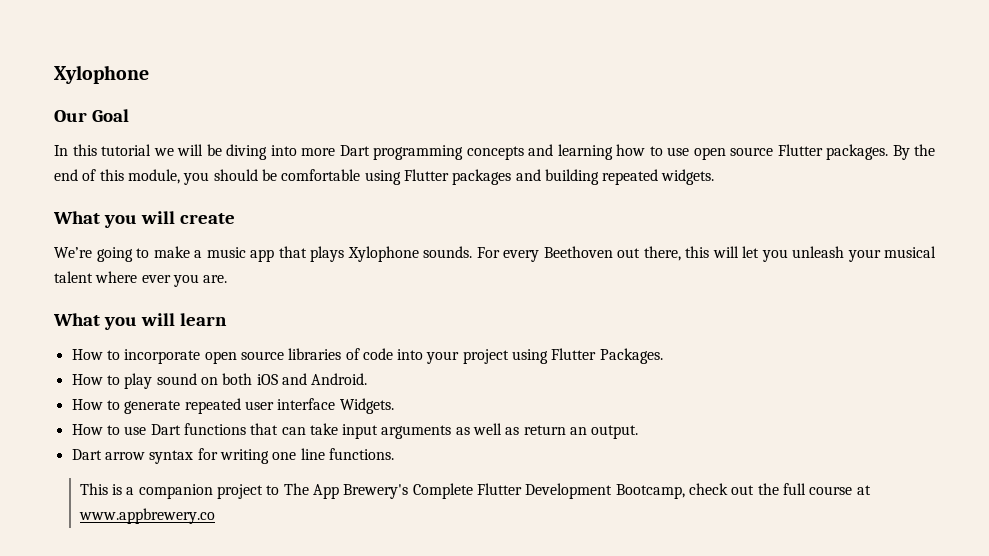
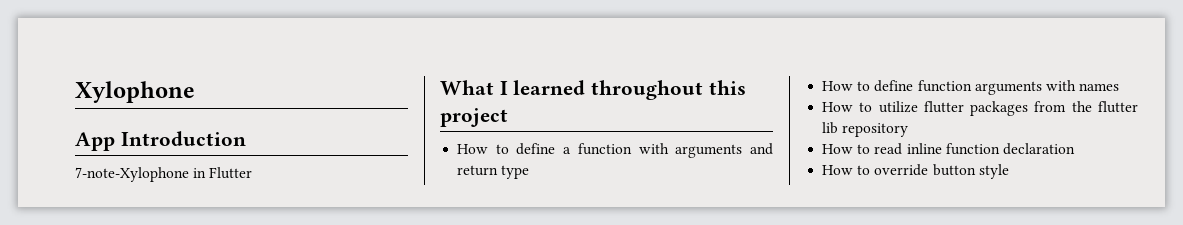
- Our Goal
- In this tutorial we will be diving into more Dart programming concepts and learning how to use open source Flutter packages. By the end of this module, you should be comfortable using Flutter packages and building repeated widgets.
- What you will create
- We’re going to make a music app that plays Xylophone sounds. For every Beethoven out there, this will let you unleash your musical talent where ever you are.
- What you will learn
- How to incorporate open source libraries of code into your project using Flutter Packages.
- How to play sound on both iOS and Android.
- How to generate repeated user interface Widgets.
- How to use Dart functions that can take input arguments as well as return an output.
- Dart arrow syntax for writing one line functions.
- This is a companion project to The App Brewery's Complete Flutter Development Bootcamp, check out the full course at www.appbrewery.co
+ App Introduction
+ 7-note-Xylophone in Flutter
+ What I learned throughout this project
+ How to define a function with arguments and return type
+ How to define function arguments with names
+ How to utilize flutter packages from the flutter lib repository
+ How to read inline function declaration
+ How to override button style

